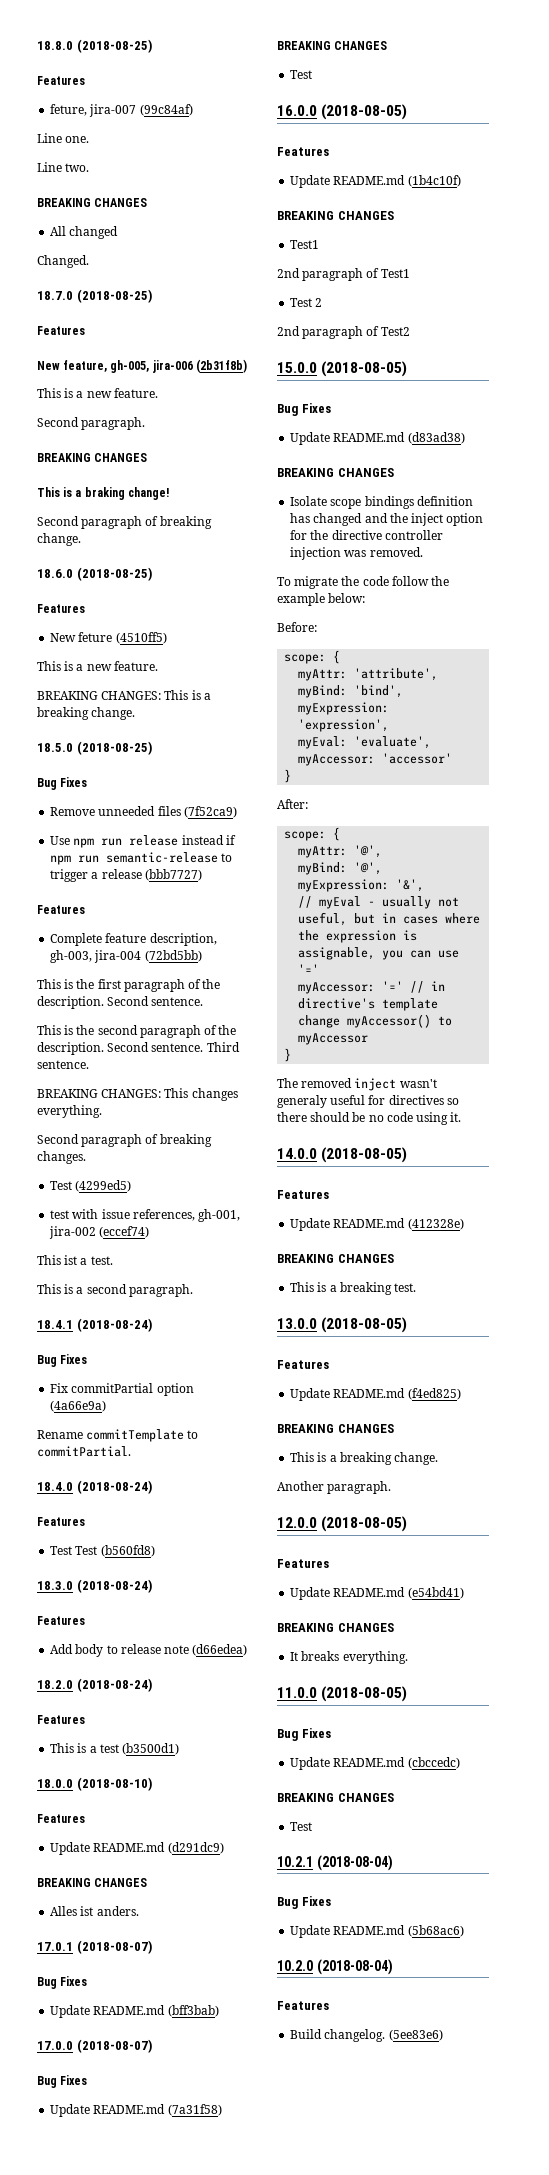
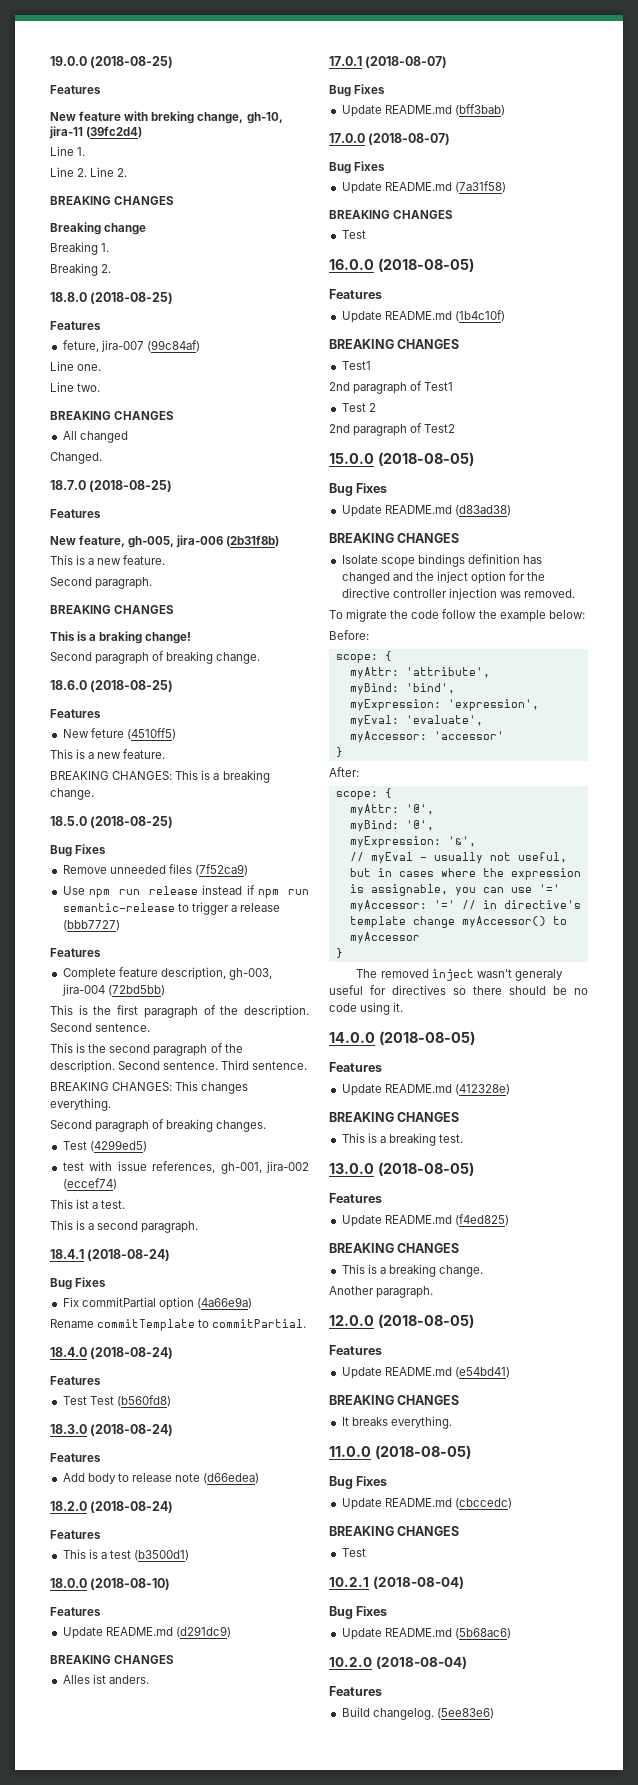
+ 19.0.0 (2018-08-25)
+ Features
+ New feature with breking change, gh-10, jira-11 (39fc2d4)
+ Line 1.
+ Line 2. Line 2.
+ BREAKING CHANGES
+ Breaking change
+ Breaking 1.
+ Breaking 2.

